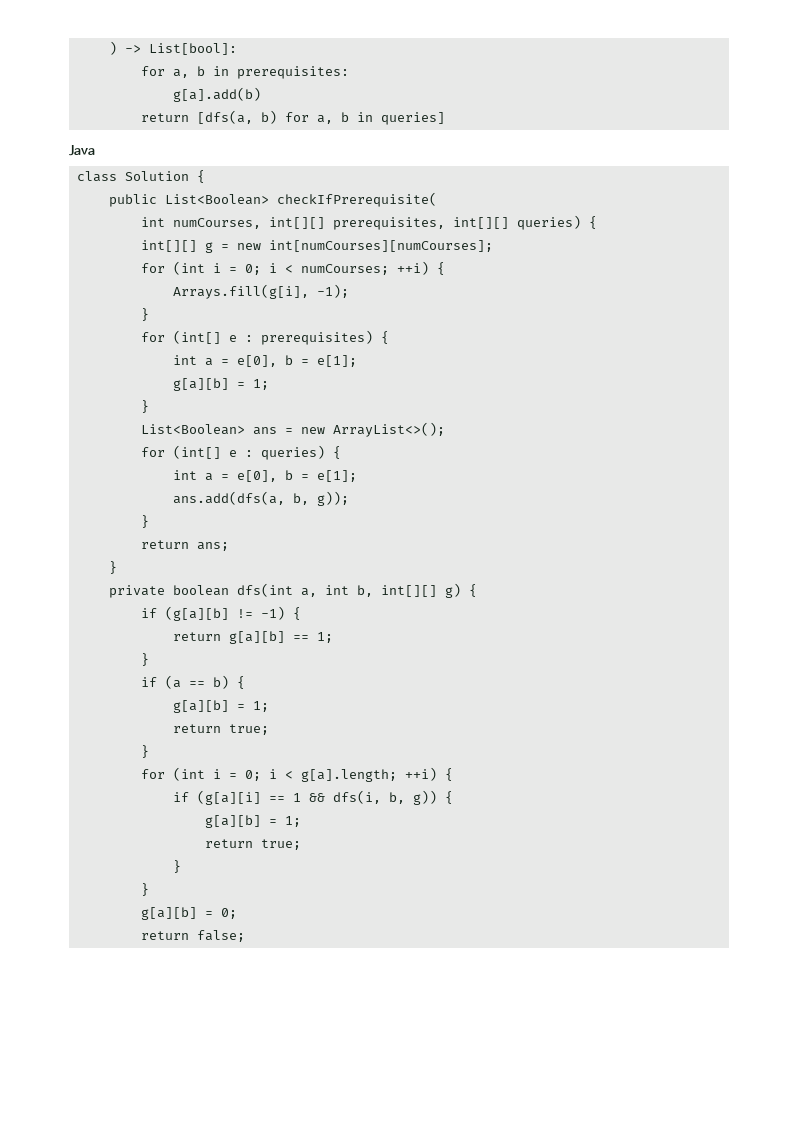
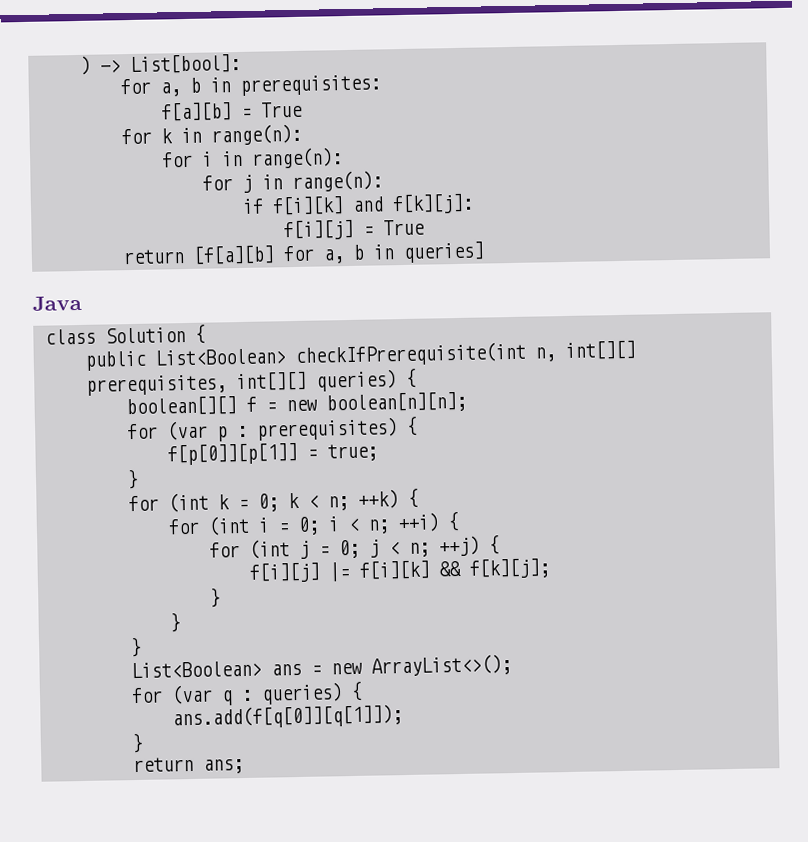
- g[a].add(b)
- return [dfs(a, b) for a, b in queries]
+ f[a][b] = True
+ for k in range(n):
+ for i in range(n):
+ for j in range(n):
+ if f[i][k] and f[k][j]:
+ f[i][j] = True
+ return [f[a][b] for a, b in queries]
- public List<Boolean> checkIfPrerequisite(
- int numCourses, int[][] prerequisites, int[][] queries) {
+ public List<Boolean> checkIfPrerequisite(int n, int[][] prerequisites, int[][] queries) {
- int[][] g = new int[numCourses][numCourses];
- for (int i = 0; i < numCourses; ++i) {
- Arrays.fill(g[i], -1);
+ boolean[][] f = new boolean[n][n];
+ for (var p : prerequisites) {
+ f[p[0]][p[1]] = true;
  }
- for (int[] e : prerequisites) {
- int a = e[0], b = e[1];
- g[a][b] = 1;
+ for (int k = 0; k < n; ++k) {
+ for (int i = 0; i < n; ++i) {
+ for (int j = 0; j < n; ++j) {
+ f[i][j] |= f[i][k] && f[k][j];
+ }
+ }
- for (int[] e : queries) {
- int a = e[0], b = e[1];
- ans.add(dfs(a, b, g));
+ for (var q : queries) {
+ ans.add(f[q[0]][q[1]]);
  }
  return ans;
- }
- private boolean dfs(int a, int b, int[][] g) {
- if (g[a][b] != -1) {
- return g[a][b] == 1;
- }
- if (a == b) {
- g[a][b] = 1;
- return true;
- }
- for (int i = 0; i < g[a].length; ++i) {
- if (g[a][i] == 1 && dfs(i, b, g)) {
- g[a][b] = 1;
- return true;
- }
- }
- g[a][b] = 0;
- return false;

